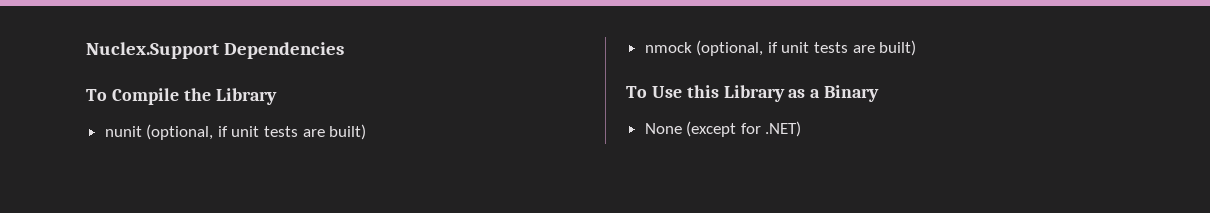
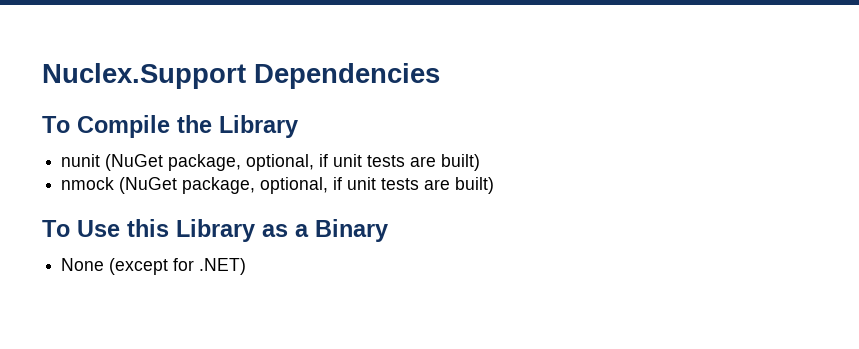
- nunit (optional, if unit tests are built)
+ nunit (NuGet package, optional, if unit tests are built)
- nmock (optional, if unit tests are built)
+ nmock (NuGet package, optional, if unit tests are built)

